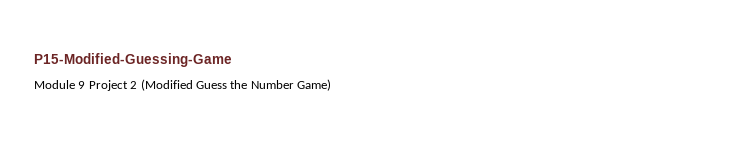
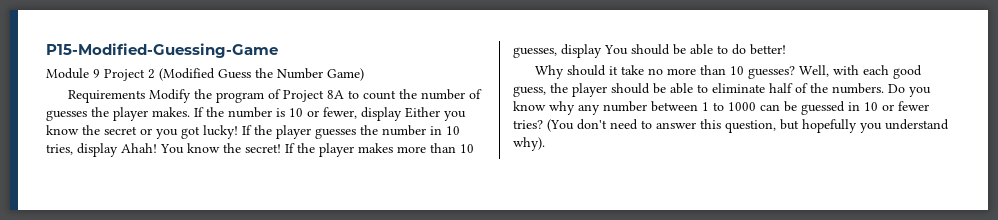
+ Requirements Modify the program of Project 8A to count the number of guesses the player makes. If the number is 10 or fewer, display Either you know the secret or you got lucky! If the player guesses the number in 10 tries, display Ahah! You know the secret! If the player makes more than 10 guesses, display You should be able to do better!
+ Why should it take no more than 10 guesses? Well, with each good guess, the player should be able to eliminate half of the numbers. Do you know why any number between 1 to 1000 can be guessed in 10 or fewer tries? (You don't need to answer this question, but hopefully you understand why).

